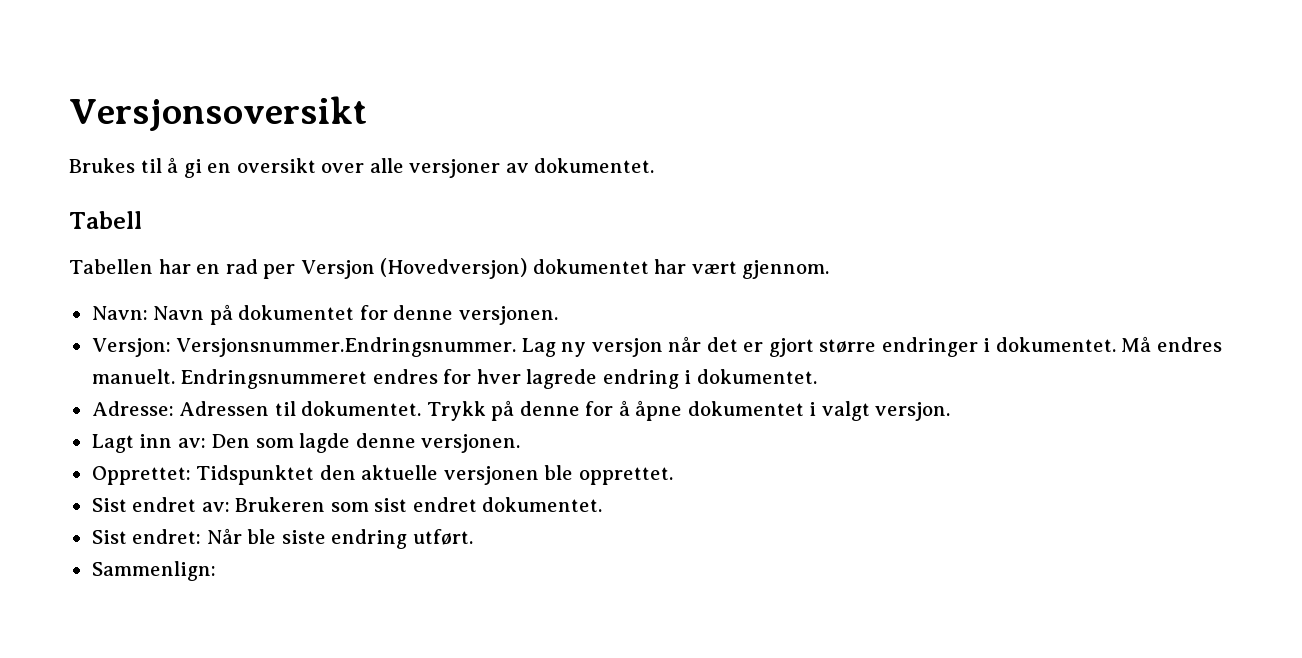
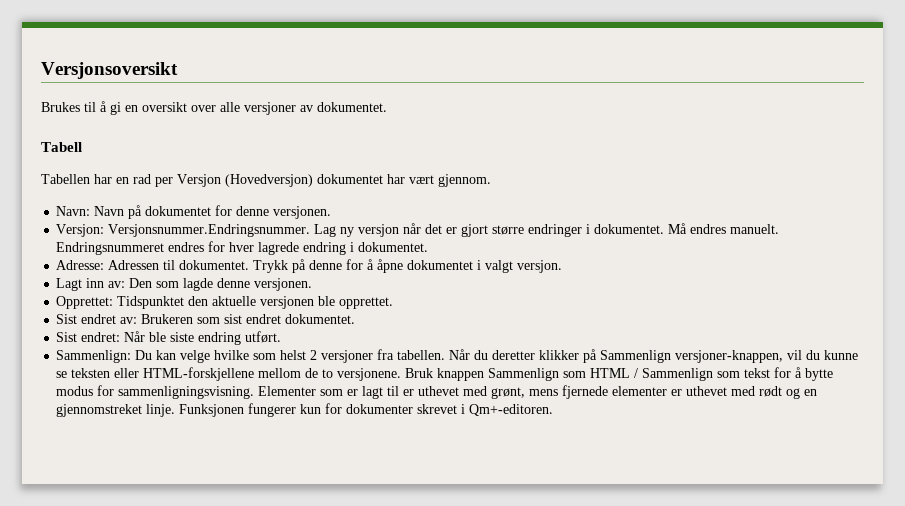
- Sammenlign:
+ Sammenlign: Du kan velge hvilke som helst 2 versjoner fra tabellen. Når du deretter klikker på Sammenlign versjoner-knappen, vil du kunne se teksten eller HTML-forskjellene mellom de to versjonene. Bruk knappen Sammenlign som HTML / Sammenlign som tekst for å bytte modus for sammenligningsvisning. Elementer som er lagt til er uthevet med grønt, mens fjernede elementer er uthevet med rødt og en gjennomstreket linje. Funksjonen fungerer kun for dokumenter skrevet i Qm+-editoren.

